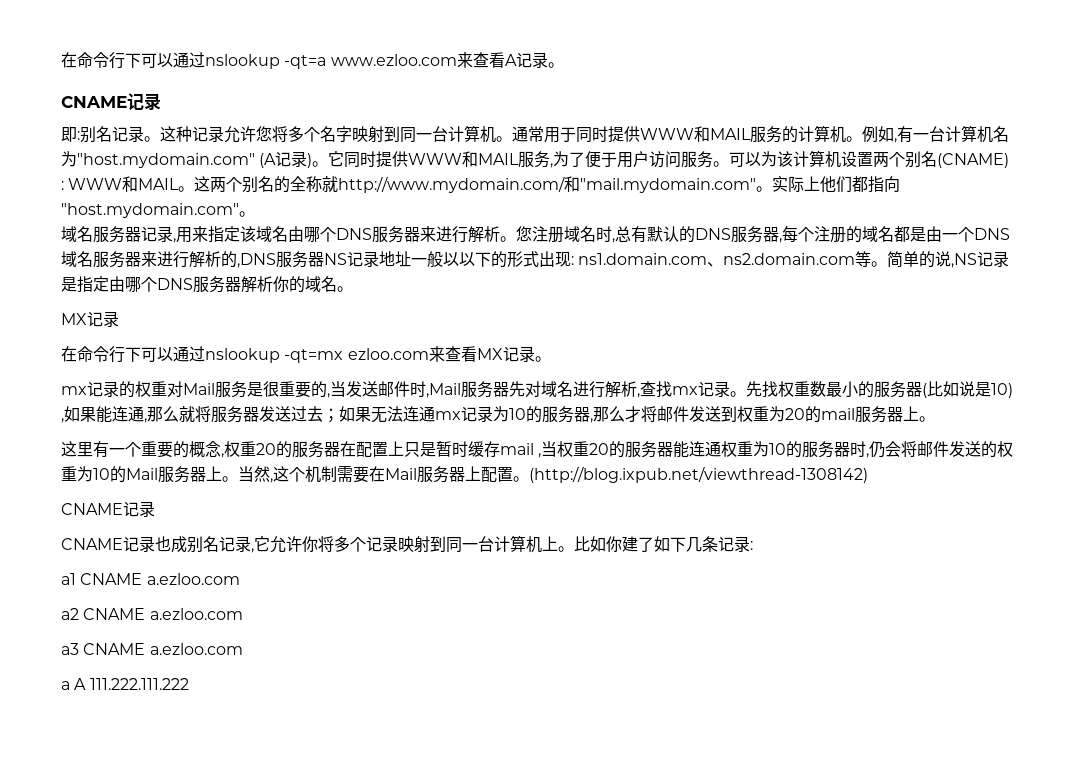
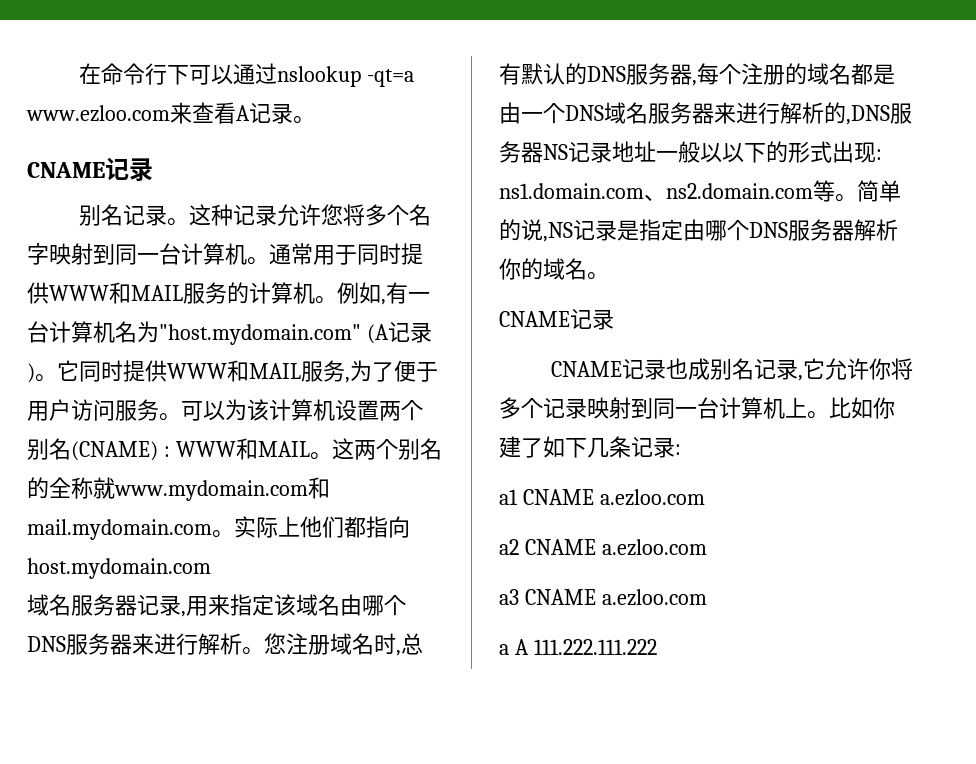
- 即:别名记录。
+ 别名记录。
- 这两个别名的全称就http://www.mydomain.com/和"mail.mydomain.com"。
+ 这两个别名的全称就www.mydomain.com和mail.mydomain.com。
- 实际上他们都指向"host.mydomain.com"。
+ 实际上他们都指向host.mydomain.com
  简单的说,NS记录是指定由哪个DNS服务器解析你的域名。
- MX记录
- 在命令行下可以通过nslookup -qt=mx ezloo.com来查看MX记录。
- mx记录的权重对Mail服务是很重要的,当发送邮件时,Mail服务器先对域名进行解析,查找mx记录。先找权重数最小的服务器(比如说是10) ,如果能连通,那么就将服务器发送过去；如果无法连通mx记录为10的服务器,那么才将邮件发送到权重为20的mail服务器上。
- 这里有一个重要的概念,权重20的服务器在配置上只是暂时缓存mail ,当权重20的服务器能连通权重为10的服务器时,仍会将邮件发送的权重为10的Mail服务器上。当然,这个机制需要在Mail服务器上配置。(http://blog.ixpub.net/viewthread-1308142)

